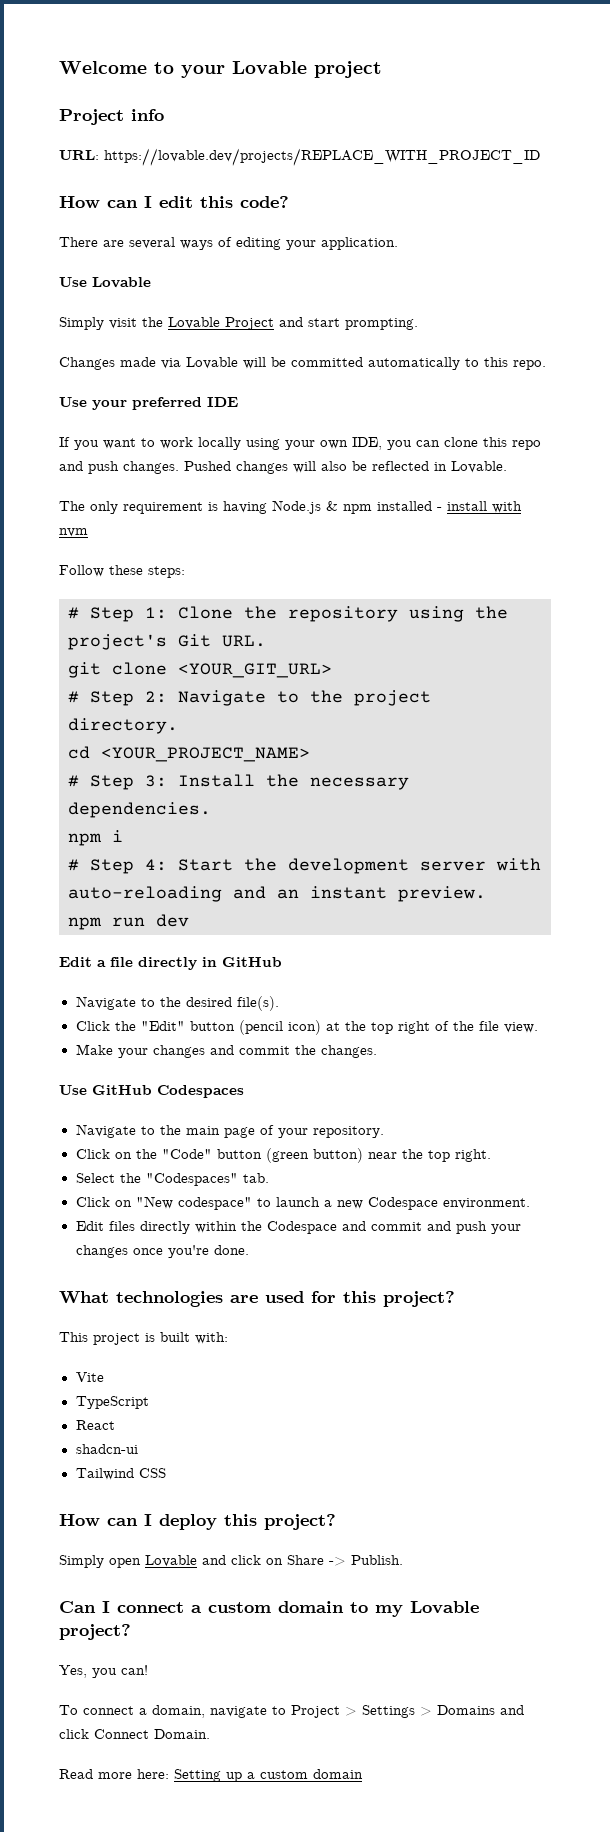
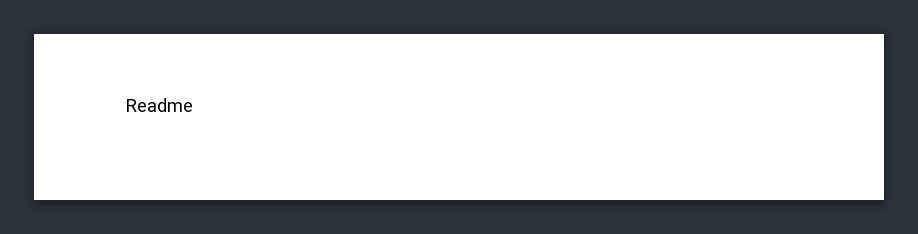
- Welcome to your Lovable project
- Project info
- URL: https://lovable.dev/projects/REPLACE_WITH_PROJECT_ID
- How can I edit this code?
- There are several ways of editing your application.
- Use Lovable
- Simply visit the Lovable Project and start prompting.
- Changes made via Lovable will be committed automatically to this repo.
- Use your preferred IDE
- If you want to work locally using your own IDE, you can clone this repo and push changes. Pushed changes will also be reflected in Lovable.
- The only requirement is having Node.js & npm installed - install with nvm
- Follow these steps:
- # Step 1: Clone the repository using the project's Git URL.
- git clone <YOUR_GIT_URL>
- # Step 2: Navigate to the project directory.
- cd <YOUR_PROJECT_NAME>
- # Step 3: Install the necessary dependencies.
- npm i
- # Step 4: Start the development server with auto-reloading and an instant preview.
- npm run dev
- Edit a file directly in GitHub
- Navigate to the desired file(s).
- Click the "Edit" button (pencil icon) at the top right of the file view.
- Make your changes and commit the changes.
- Use GitHub Codespaces
- Navigate to the main page of your repository.
- Click on the "Code" button (green button) near the top right.
- Select the "Codespaces" tab.
- Click on "New codespace" to launch a new Codespace environment.
- Edit files directly within the Codespace and commit and push your changes once you're done.
- What technologies are used for this project?
- This project is built with:
- Vite
- TypeScript
- React
- shadcn-ui
- Tailwind CSS
- How can I deploy this project?
- Simply open Lovable and click on Share -> Publish.
- Can I connect a custom domain to my Lovable project?
- Yes, you can!
- To connect a domain, navigate to Project > Settings > Domains and click Connect Domain.
- Read more here: Setting up a custom domain
+ Readme

